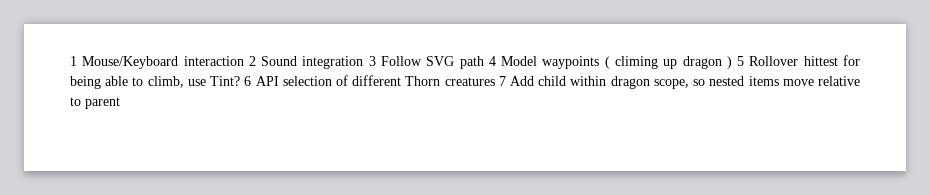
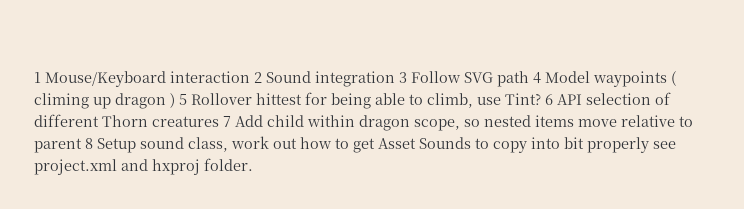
- 6 API selection of different Thorn creatures 7 Add child within dragon scope, so nested items move relative to parent
+ 6 API selection of different Thorn creatures 7 Add child within dragon scope, so nested items move relative to parent 8 Setup sound class, work out how to get Asset Sounds to copy into bit properly see project.xml and hxproj folder.

